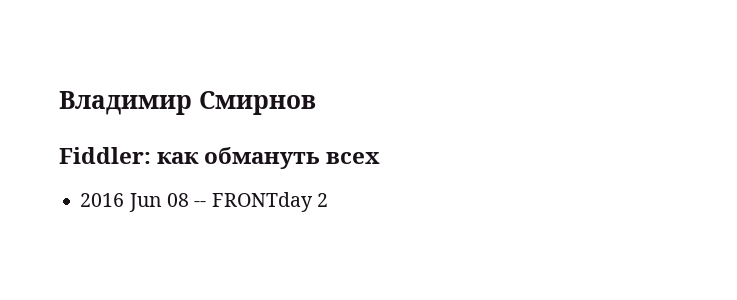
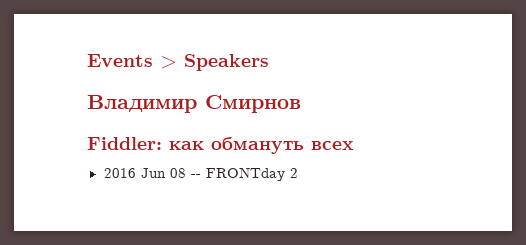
+ Events > Speakers

